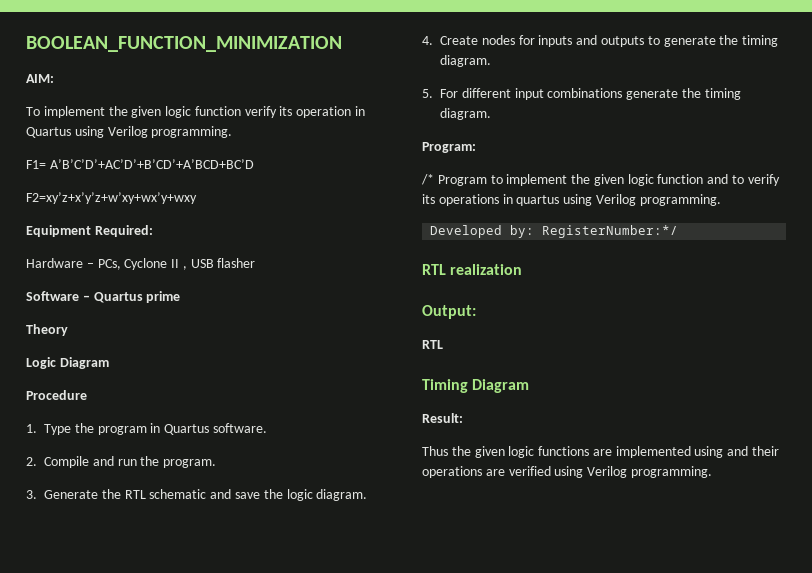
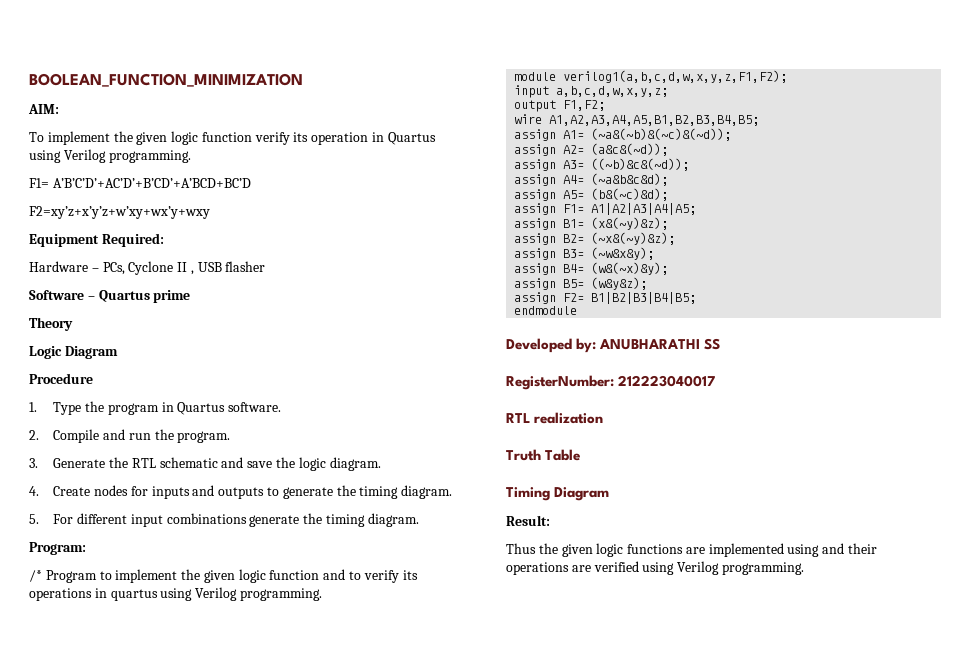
- Developed by: RegisterNumber:*/
+ module verilog1(a,b,c,d,w,x,y,z,F1,F2);
+ input a,b,c,d,w,x,y,z;
+ output F1,F2;
+ wire A1,A2,A3,A4,A5,B1,B2,B3,B4,B5;
+ assign A1= (~a&(~b)&(~c)&(~d));
+ assign A2= (a&c&(~d));
+ assign A3= ((~b)&c&(~d));
+ assign A4= (~a&b&c&d);
+ assign A5= (b&(~c)&d);
+ assign F1= A1|A2|A3|A4|A5;
+ assign B1= (x&(~y)&z);
+ assign B2= (~x&(~y)&z);
+ assign B3= (~w&x&y);
+ assign B4= (w&(~x)&y);
+ assign B5= (w&y&z);
+ assign F2= B1|B2|B3|B4|B5;
+ endmodule
+ Developed by: ANUBHARATHI SS
+ RegisterNumber: 212223040017
- Output:
- RTL
+ Truth Table

